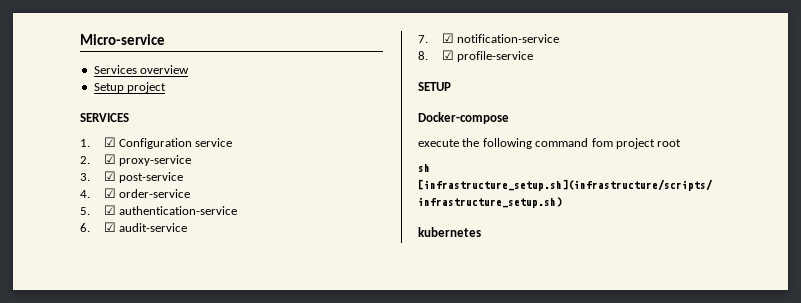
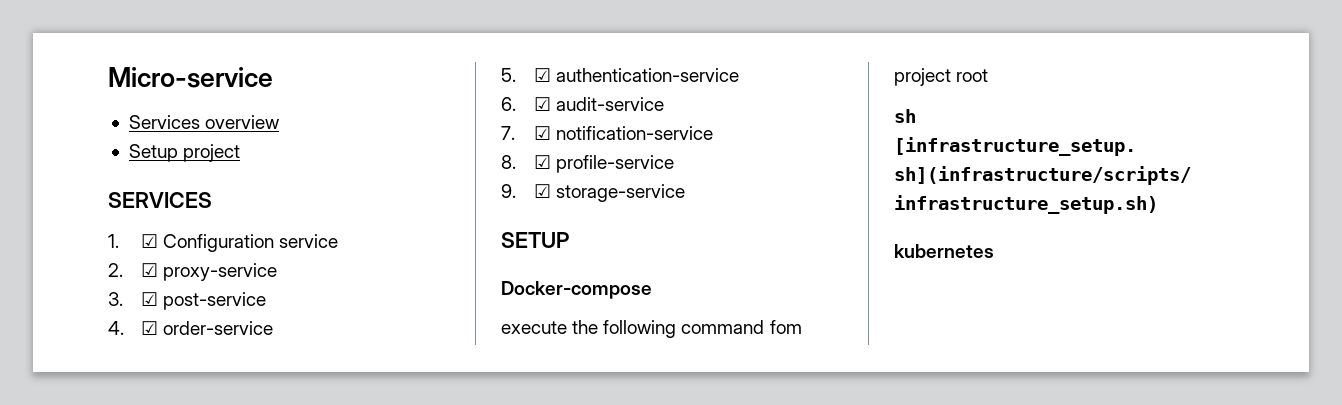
+ 9. ☑ storage-service

